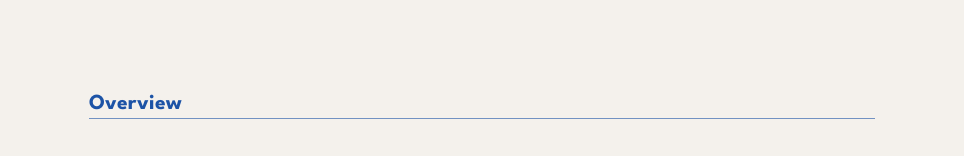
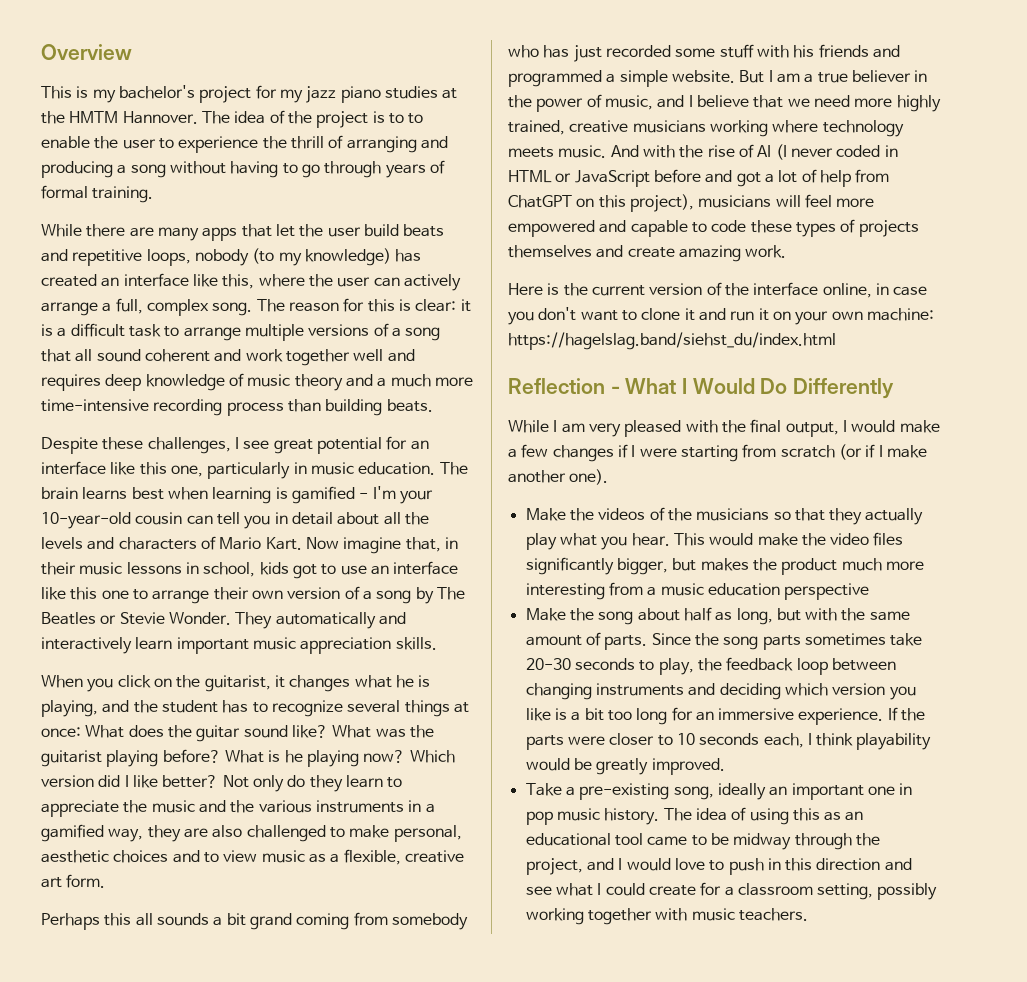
+ This is my bachelor's project for my jazz piano studies at the HMTM Hannover. The idea of the project is to to enable the user to experience the thrill of arranging and producing a song without having to go through years of formal training.
+ While there are many apps that let the user build beats and repetitive loops, nobody (to my knowledge) has created an interface like this, where the user can actively arrange a full, complex song. The reason for this is clear: it is a difficult task to arrange multiple versions of a song that all sound coherent and work together well and requires deep knowledge of music theory and a much more time-intensive recording process than building beats.
+ Despite these challenges, I see great potential for an interface like this one, particularly in music education. The brain learns best when learning is gamified - I'm your 10-year-old cousin can tell you in detail about all the levels and characters of Mario Kart. Now imagine that, in their music lessons in school, kids got to use an interface like this one to arrange their own version of a song by The Beatles or Stevie Wonder. They automatically and interactively learn important music appreciation skills.
+ When you click on the guitarist, it changes what he is playing, and the student has to recognize several things at once: What does the guitar sound like? What was the guitarist playing before? What is he playing now? Which version did I like better? Not only do they learn to appreciate the music and the various instruments in a gamified way, they are also challenged to make personal, aesthetic choices and to view music as a flexible, creative art form.
+ Perhaps this all sounds a bit grand coming from somebody who has just recorded some stuff with his friends and programmed a simple website. But I am a true believer in the power of music, and I believe that we need more highly trained, creative musicians working where technology meets music. And with the rise of AI (I never coded in HTML or JavaScript before and got a lot of help from ChatGPT on this project), musicians will feel more empowered and capable to code these types of projects themselves and create amazing work.
+ Here is the current version of the interface online, in case you don't want to clone it and run it on your own machine: https://hagelslag.band/siehst_du/index.html
+ Reflection - What I Would Do Differently
+ While I am very pleased with the final output, I would make a few changes if I were starting from scratch (or if I make another one).
+ Make the videos of the musicians so that they actually play what you hear. This would make the video files significantly bigger, but makes the product much more interesting from a music education perspective
+ Make the song about half as long, but with the same amount of parts. Since the song parts sometimes take 20-30 seconds to play, the feedback loop between changing instruments and deciding which version you like is a bit too long for an immersive experience. If the parts were closer to 10 seconds each, I think playability would be greatly improved.
+ Take a pre-existing song, ideally an important one in pop music history. The idea of using this as an educational tool came to be midway through the project, and I would love to push in this direction and see what I could create for a classroom setting, possibly working together with music teachers.

